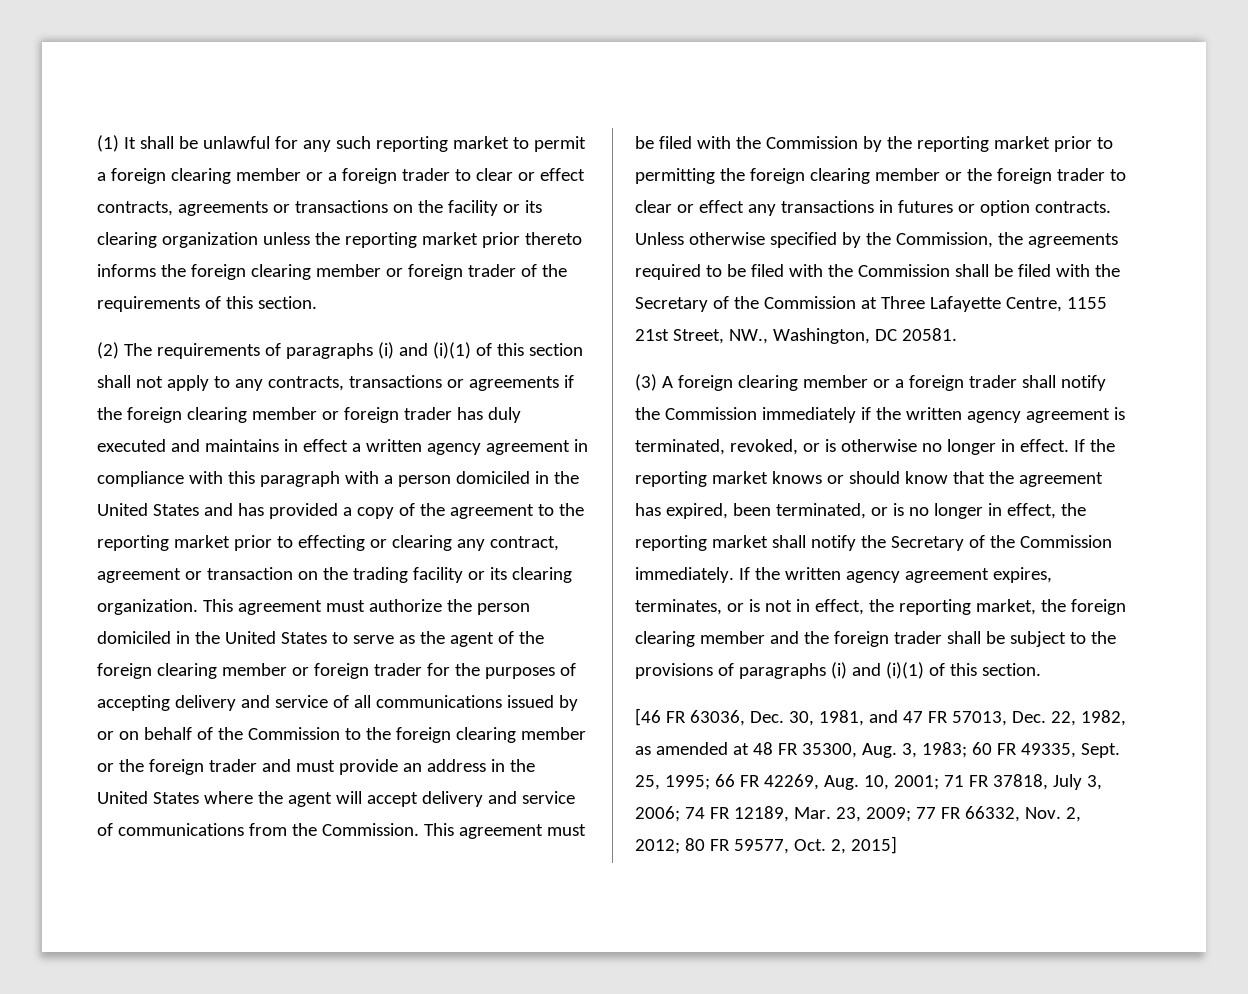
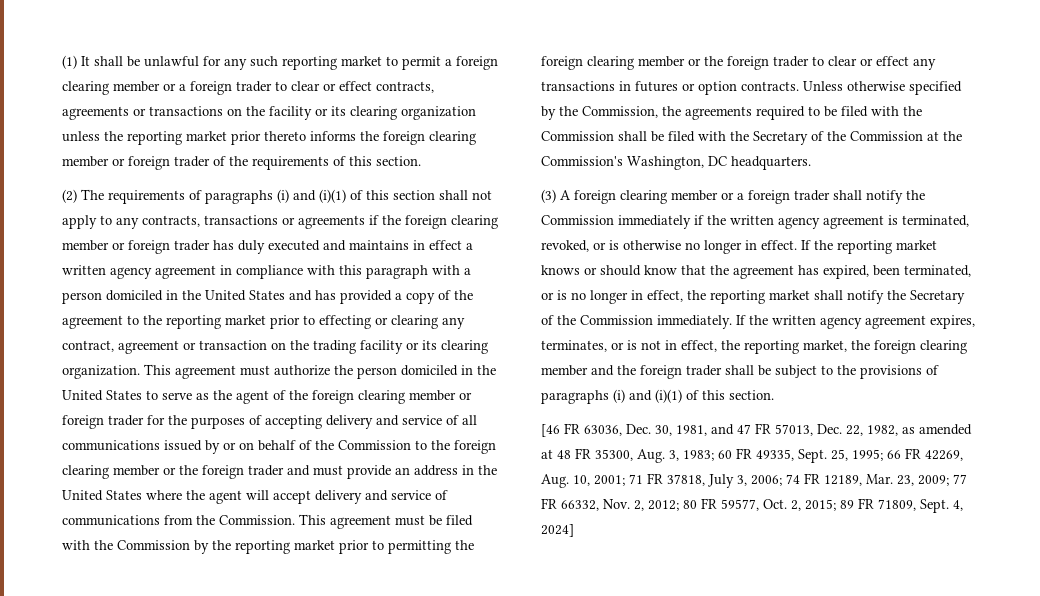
- Unless otherwise specified by the Commission, the agreements required to be filed with the Commission shall be filed with the Secretary of the Commission at Three Lafayette Centre, 1155 21st Street, NW., Washington, DC 20581.
+ Unless otherwise specified by the Commission, the agreements required to be filed with the Commission shall be filed with the Secretary of the Commission at the Commission's Washington, DC headquarters.
- 25, 1995; 66 FR 42269, Aug. 10, 2001; 71 FR 37818, July 3, 2006; 74 FR 12189, Mar. 23, 2009; 77 FR 66332, Nov. 2, 2012; 80 FR 59577, Oct. 2, 2015]
+ 25, 1995; 66 FR 42269, Aug. 10, 2001; 71 FR 37818, July 3, 2006; 74 FR 12189, Mar. 23, 2009; 77 FR 66332, Nov. 2, 2012; 80 FR 59577, Oct. 2, 2015; 89 FR 71809, Sept. 4, 2024]

